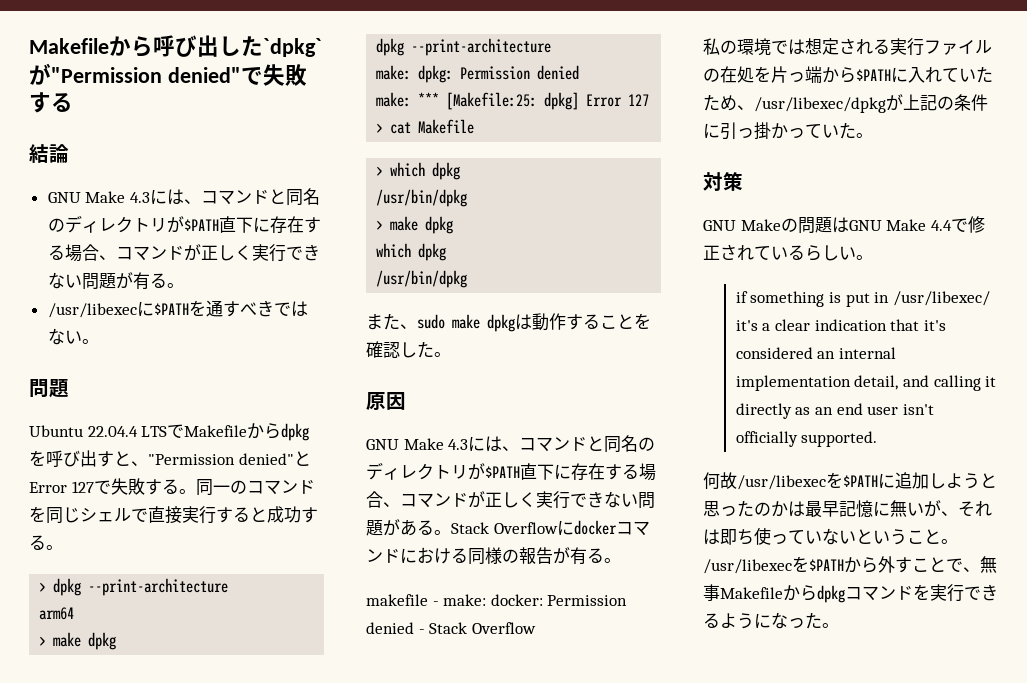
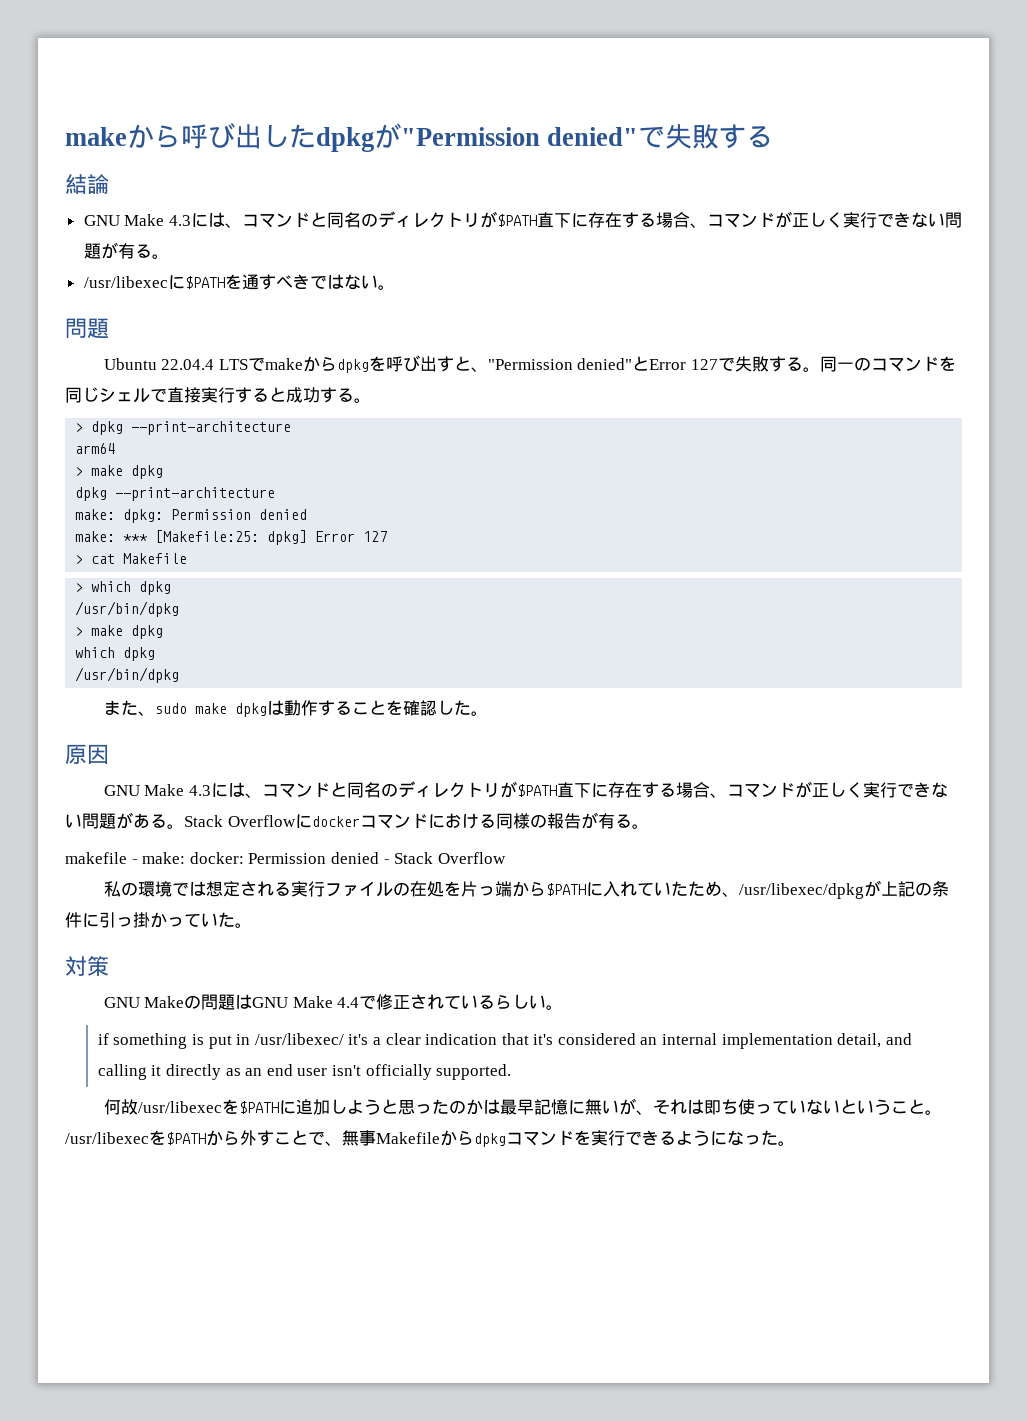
- Makefileから呼び出した`dpkg`が"Permission denied"で失敗する
+ makeから呼び出したdpkgが"Permission denied"で失敗する
- Ubuntu 22.04.4 LTSでMakefileからdpkgを呼び出すと、"Permission denied"とError 127で失敗する。
+ Ubuntu 22.04.4 LTSでmakeからdpkgを呼び出すと、"Permission denied"とError 127で失敗する。

